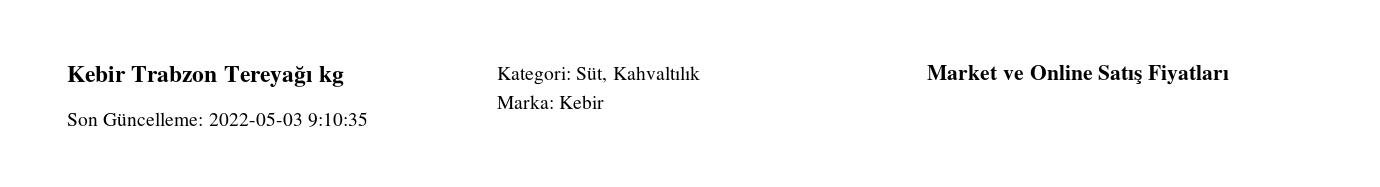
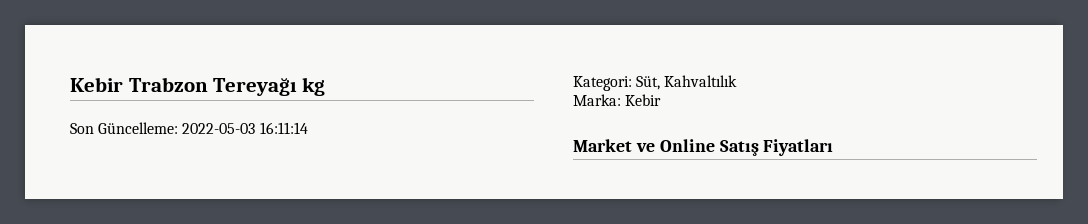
- Son Güncelleme: 2022-05-03 9:10:35
+ Son Güncelleme: 2022-05-03 16:11:14

